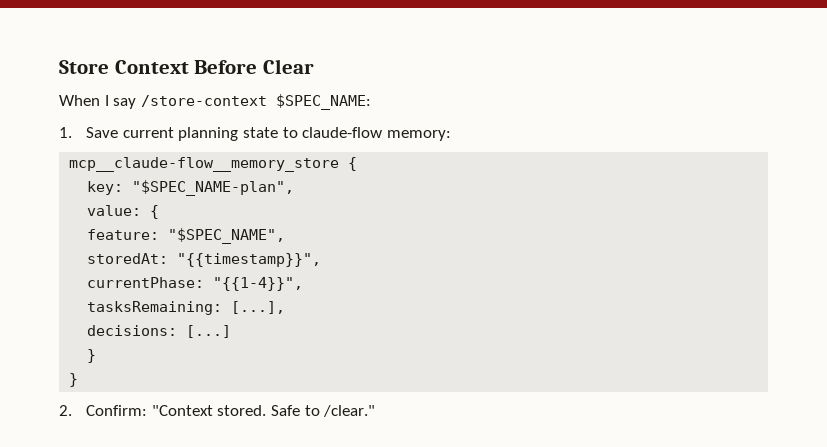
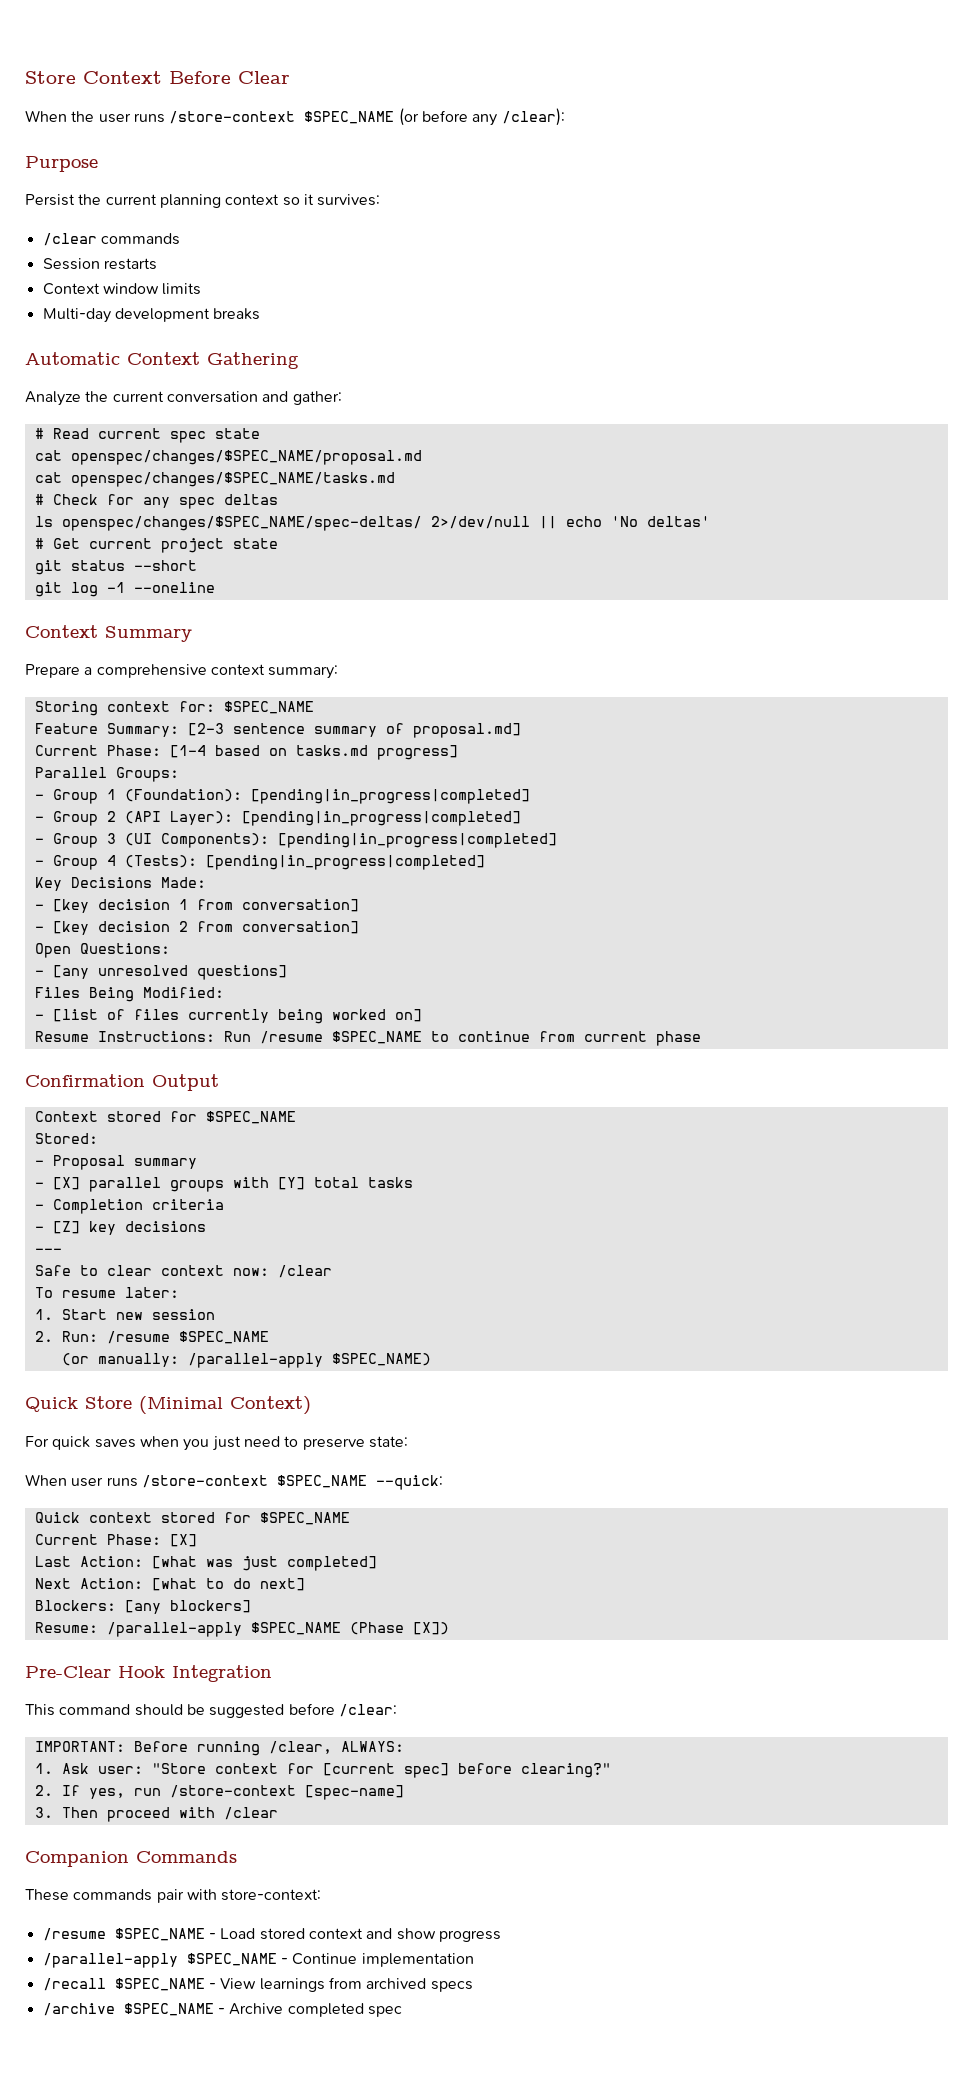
- When I say /store-context $SPEC_NAME:
- 1. Save current planning state to claude-flow memory:
- mcp__claude-flow__memory_store {
- key: "$SPEC_NAME-plan",
- value: {
- feature: "$SPEC_NAME",
- storedAt: "{{timestamp}}",
- currentPhase: "{{1-4}}",
- tasksRemaining: [...],
- decisions: [...]
- }
- }
- 2. Confirm: "Context stored. Safe to /clear."
+ When the user runs /store-context $SPEC_NAME (or before any /clear):
+ Purpose
+ Persist the current planning context so it survives:
+ /clear commands
+ Session restarts
+ Context window limits
+ Multi-day development breaks
+ Automatic Context Gathering
+ Analyze the current conversation and gather:
+ # Read current spec state
+ cat openspec/changes/$SPEC_NAME/proposal.md
+ cat openspec/changes/$SPEC_NAME/tasks.md
+ # Check for any spec deltas
+ ls openspec/changes/$SPEC_NAME/spec-deltas/ 2>/dev/null || echo 'No deltas'
+ # Get current project state
+ git status --short
+ git log -1 --oneline
+ Context Summary
+ Prepare a comprehensive context summary:
+ Storing context for: $SPEC_NAME
+ Feature Summary: [2-3 sentence summary of proposal.md]
+ Current Phase: [1-4 based on tasks.md progress]
+ Parallel Groups:
+ - Group 1 (Foundation): [pending|in_progress|completed]
+ - Group 2 (API Layer): [pending|in_progress|completed]
+ - Group 3 (UI Components): [pending|in_progress|completed]
+ - Group 4 (Tests): [pending|in_progress|completed]
+ Key Decisions Made:
+ - [key decision 1 from conversation]
+ - [key decision 2 from conversation]
+ Open Questions:
+ - [any unresolved questions]
+ Files Being Modified:
+ - [list of files currently being worked on]
+ Resume Instructions: Run /resume $SPEC_NAME to continue from current phase
+ Confirmation Output
+ Context stored for $SPEC_NAME
+ Stored:
+ - Proposal summary
+ - [X] parallel groups with [Y] total tasks
+ - Completion criteria
+ - [Z] key decisions
+ ---
+ Safe to clear context now: /clear
+ To resume later:
+ 1. Start new session
+ 2. Run: /resume $SPEC_NAME
+ (or manually: /parallel-apply $SPEC_NAME)
+ Quick Store (Minimal Context)
+ For quick saves when you just need to preserve state:
+ When user runs /store-context $SPEC_NAME --quick:
+ Quick context stored for $SPEC_NAME
+ Current Phase: [X]
+ Last Action: [what was just completed]
+ Next Action: [what to do next]
+ Blockers: [any blockers]
+ Resume: /parallel-apply $SPEC_NAME (Phase [X])
+ Pre-Clear Hook Integration
+ This command should be suggested before /clear:
+ IMPORTANT: Before running /clear, ALWAYS:
+ 1. Ask user: "Store context for [current spec] before clearing?"
+ 2. If yes, run /store-context [spec-name]
+ 3. Then proceed with /clear
+ Companion Commands
+ These commands pair with store-context:
+ /resume $SPEC_NAME - Load stored context and show progress
+ /parallel-apply $SPEC_NAME - Continue implementation
+ /recall $SPEC_NAME - View learnings from archived specs
+ /archive $SPEC_NAME - Archive completed spec

